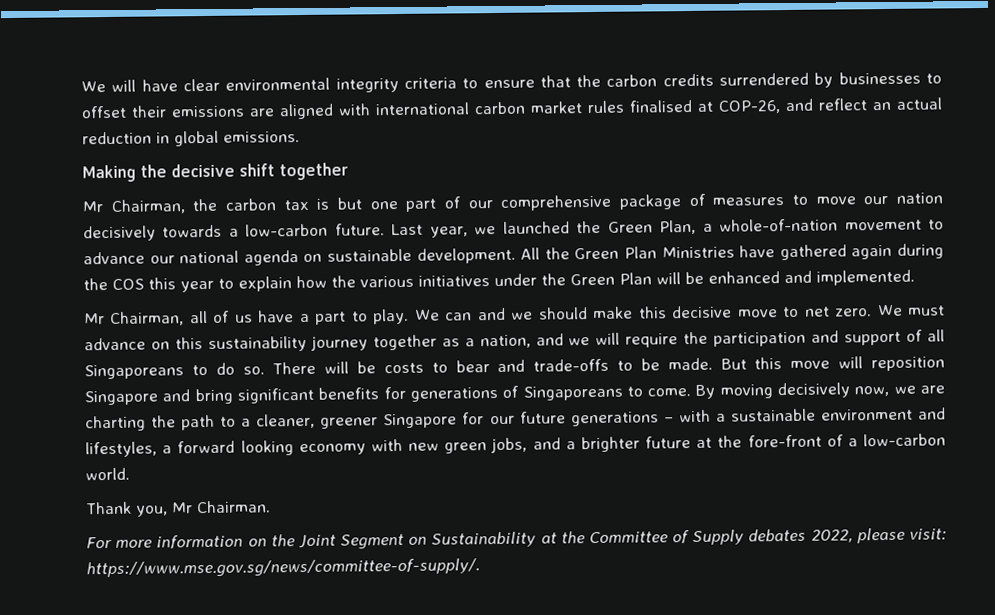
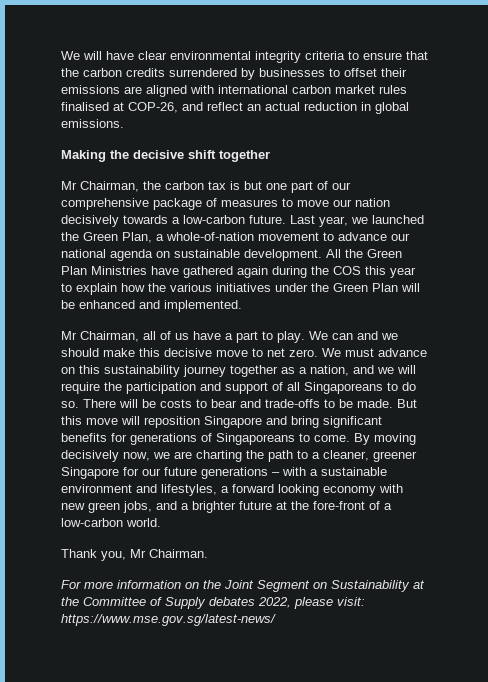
- For more information on the Joint Segment on Sustainability at the Committee of Supply debates 2022, please visit: https://www.mse.gov.sg/news/committee-of-supply/.
+ For more information on the Joint Segment on Sustainability at the Committee of Supply debates 2022, please visit: https://www.mse.gov.sg/latest-news/

